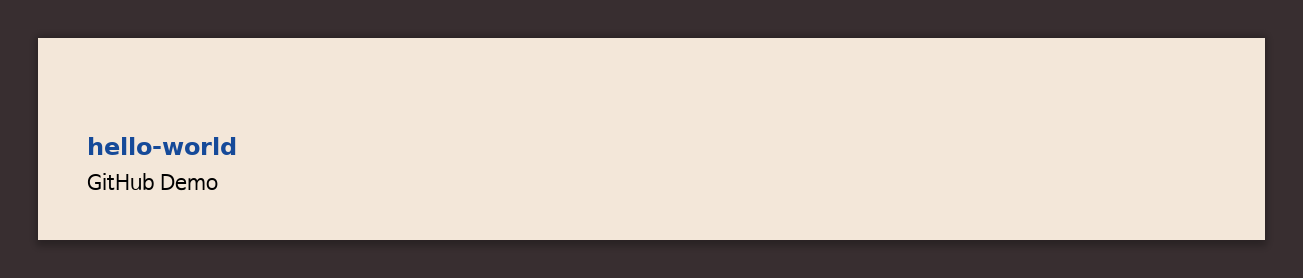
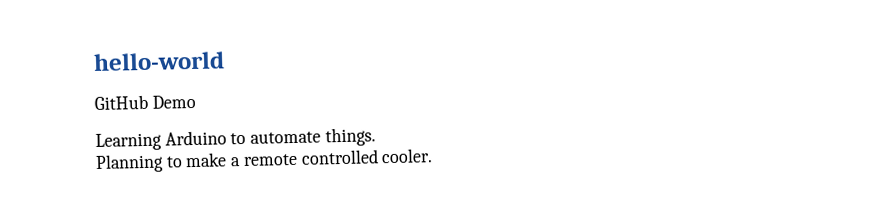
+ Learning Arduino to automate things.
+ Planning to make a remote controlled cooler.

